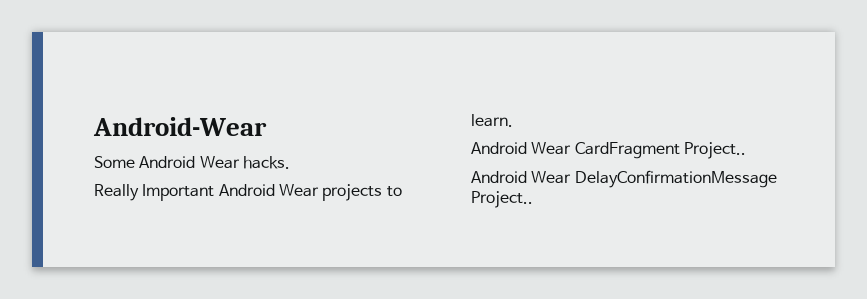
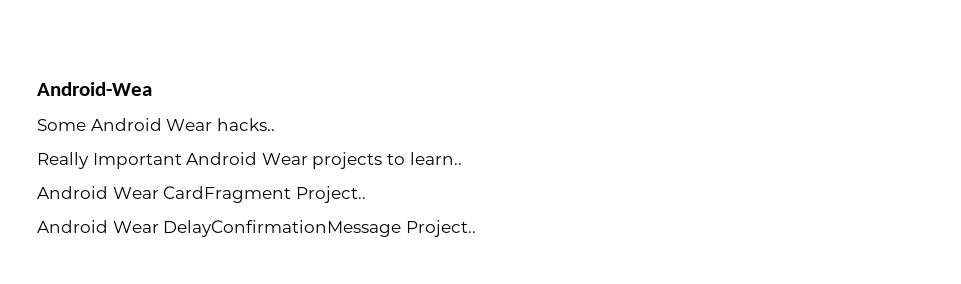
- Android-Wear
+ Android-Wea
- Some Android Wear hacks.
+ Some Android Wear hacks..
- Really Important Android Wear projects to learn.
+ Really Important Android Wear projects to learn..

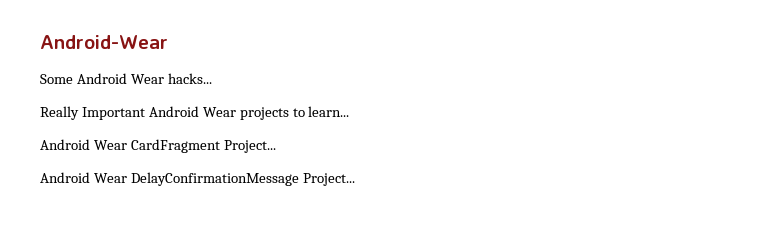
- Android-Wea
+ Android-Wear
- Some Android Wear hacks..
+ Some Android Wear hacks...
- Really Important Android Wear projects to learn..
+ Really Important Android Wear projects to learn...
- Android Wear CardFragment Project..
+ Android Wear CardFragment Project...
- Android Wear DelayConfirmationMessage Project..
+ Android Wear DelayConfirmationMessage Project...

